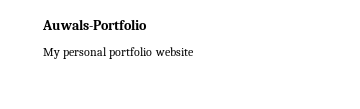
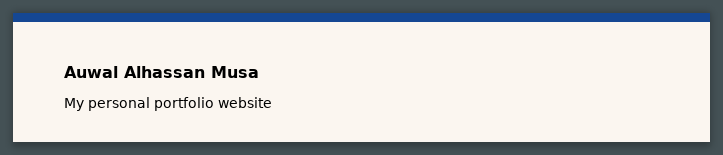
- Auwals-Portfolio
+ Auwal Alhassan Musa

